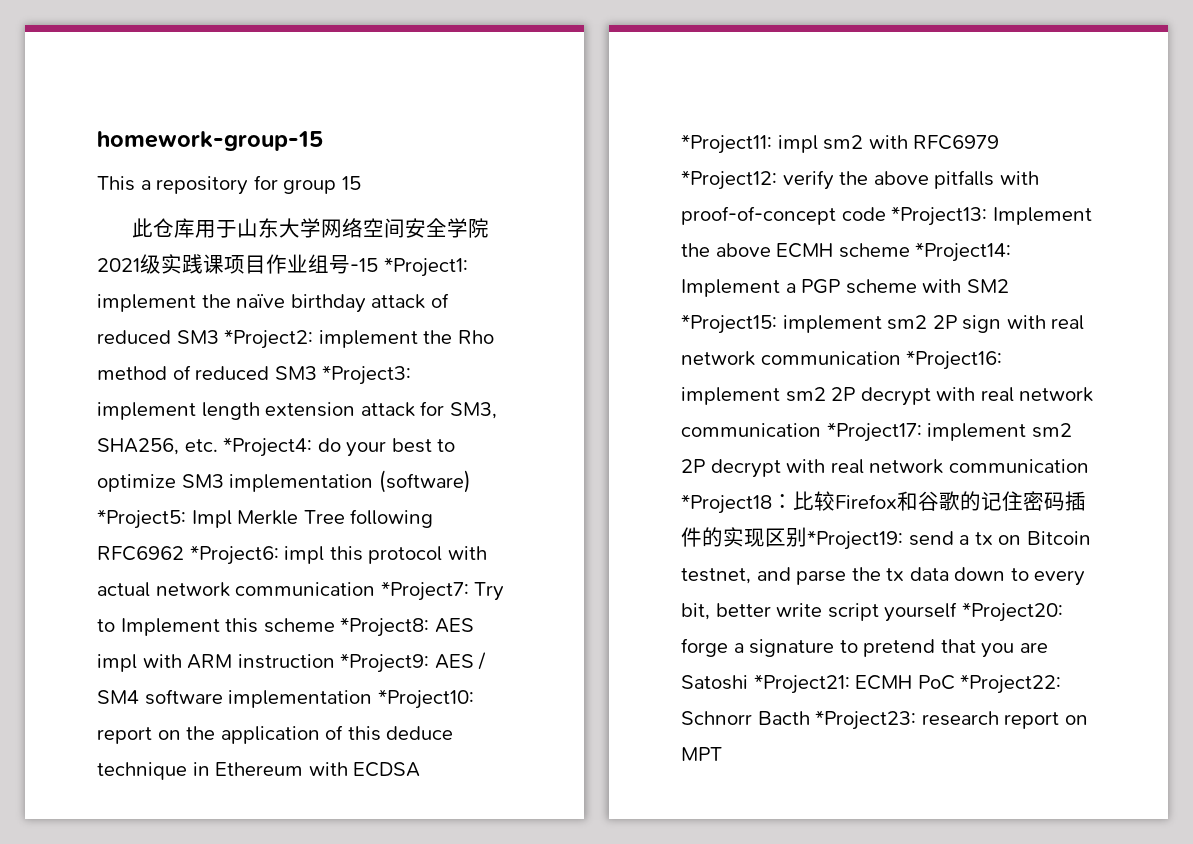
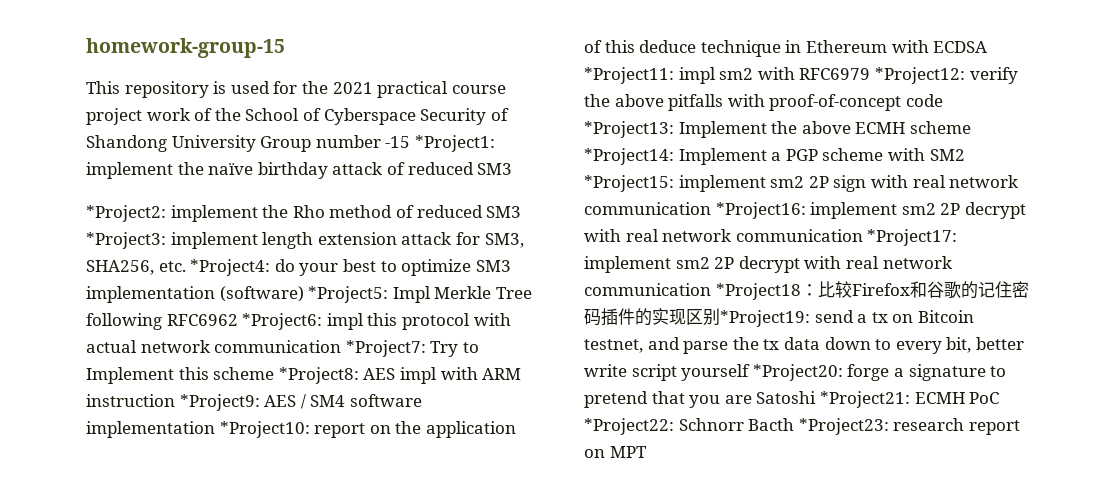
- This a repository for group 15
- 此仓库用于山东大学网络空间安全学院2021级实践课项目作业组号-15 *Project1:
+ This repository is used for the 2021 practical course project work of the School of Cyberspace Security of Shandong University Group number -15 *Project1:
- implement the naïve birthday attack of reduced SM3 *Project2:
+ implement the naïve birthday attack of reduced SM3
+ *Project2:

